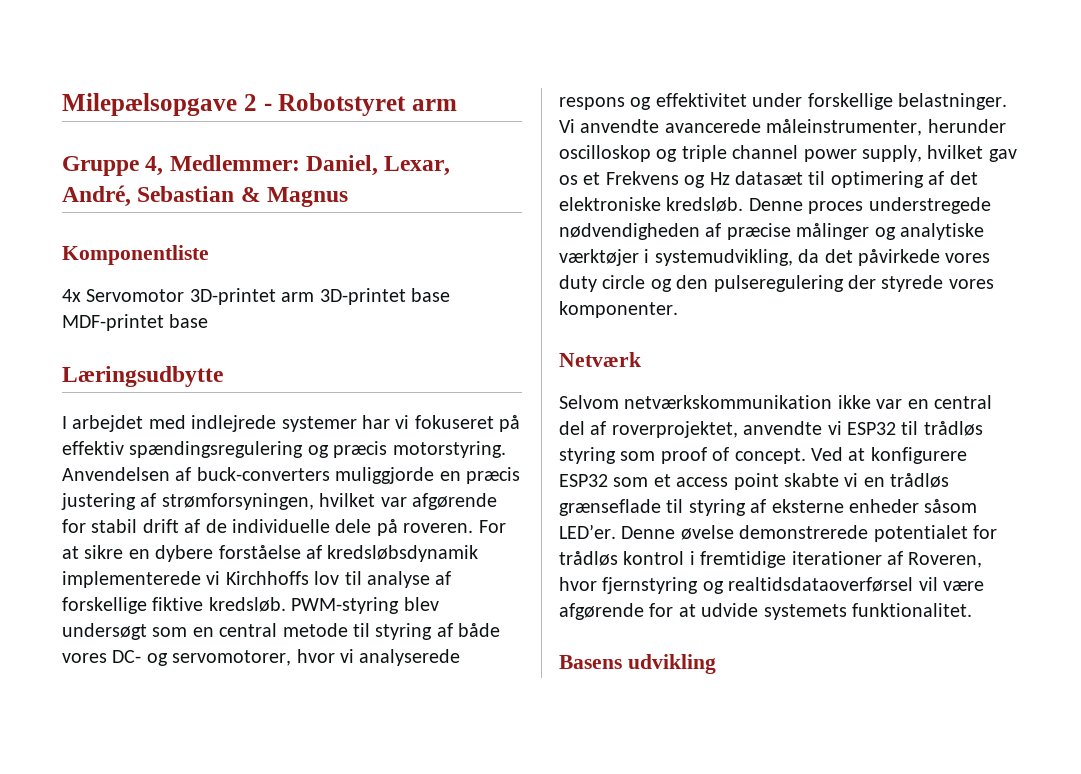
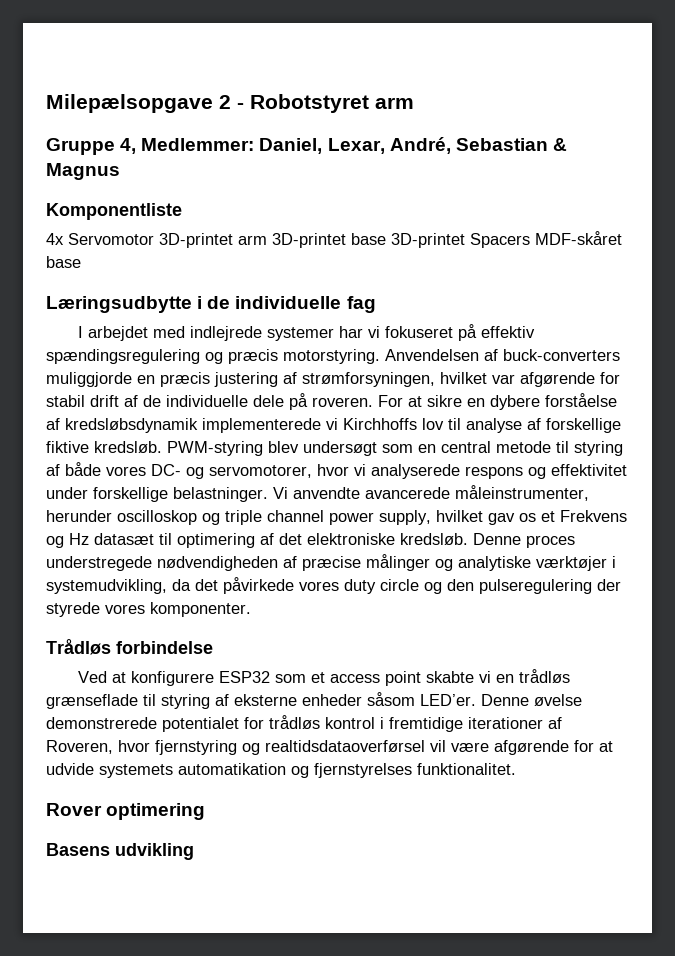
- 4x Servomotor 3D-printet arm 3D-printet base MDF-printet base
+ 4x Servomotor 3D-printet arm 3D-printet base 3D-printet Spacers MDF-skåret base
- Læringsudbytte
+ Læringsudbytte i de individuelle fag
- Netværk
- Selvom netværkskommunikation ikke var en central del af roverprojektet, anvendte vi ESP32 til trådløs styring som proof of concept. Ved at konfigurere ESP32 som et access point skabte vi en trådløs grænseflade til styring af eksterne enheder såsom LED’er.
+ Trådløs forbindelse
+ Ved at konfigurere ESP32 som et access point skabte vi en trådløs grænseflade til styring af eksterne enheder såsom LED’er.
- Denne øvelse demonstrerede potentialet for trådløs kontrol i fremtidige iterationer af Roveren, hvor fjernstyring og realtidsdataoverførsel vil være afgørende for at udvide systemets funktionalitet.
+ Denne øvelse demonstrerede potentialet for trådløs kontrol i fremtidige iterationer af Roveren, hvor fjernstyring og realtidsdataoverførsel vil være afgørende for at udvide systemets automatikation og fjernstyrelses funktionalitet.
+ Rover optimering

